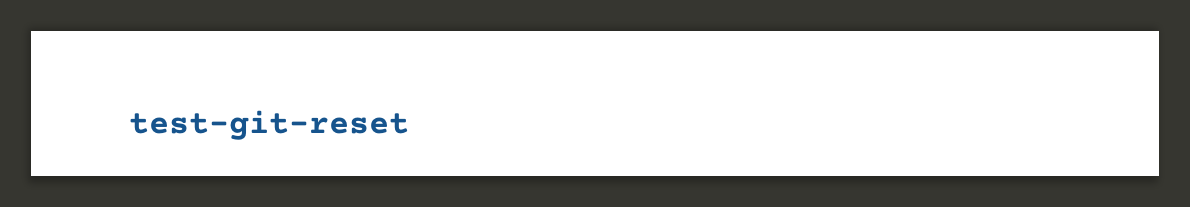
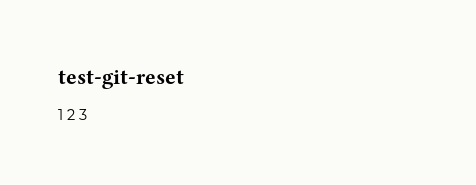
+ 1 2 3

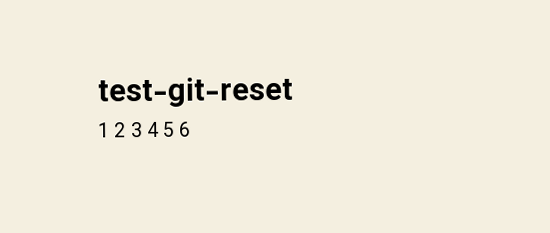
- 1 2 3
+ 1 2 3 4 5 6

